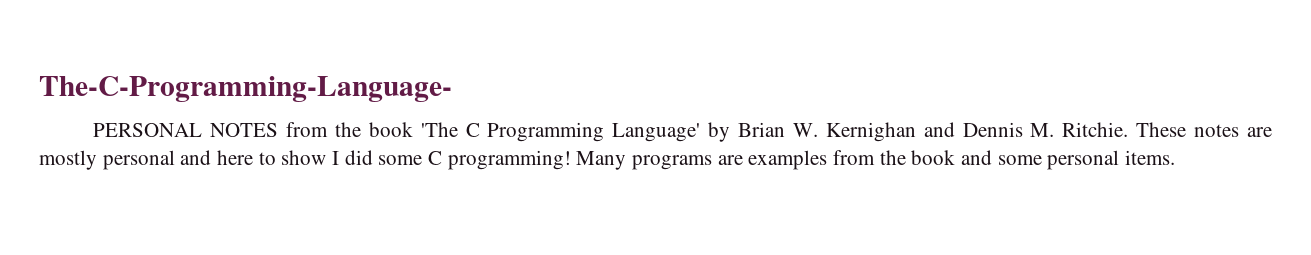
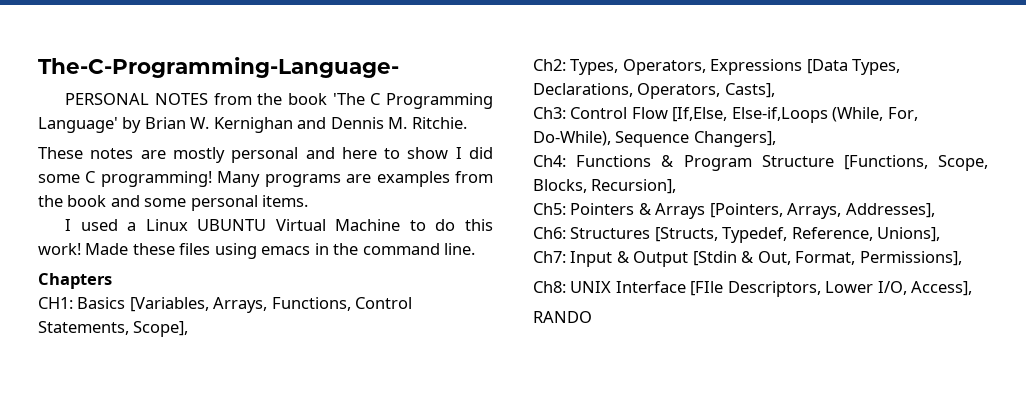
- PERSONAL NOTES from the book 'The C Programming Language' by Brian W. Kernighan and Dennis M. Ritchie. These notes are mostly personal and here to show I did some C programming!
+ PERSONAL NOTES from the book 'The C Programming Language' by Brian W. Kernighan and Dennis M. Ritchie.
+ These notes are mostly personal and here to show I did some C programming!
+ I used a Linux UBUNTU Virtual Machine to do this work! Made these files using emacs in the command line.
+ Chapters
+ CH1: Basics [Variables, Arrays, Functions, Control Statements, Scope],
+ Ch2: Types, Operators, Expressions [Data Types, Declarations, Operators, Casts],
+ Ch3: Control Flow [If,Else, Else-if,Loops (While, For, Do-While), Sequence Changers],
+ Ch4: Functions & Program Structure [Functions, Scope, Blocks, Recursion],
+ Ch5: Pointers & Arrays [Pointers, Arrays, Addresses],
+ Ch6: Structures [Structs, Typedef, Reference, Unions],
+ Ch7: Input & Output [Stdin & Out, Format, Permissions],
+ Ch8: UNIX Interface [FIle Descriptors, Lower I/O, Access],
+ RANDO

